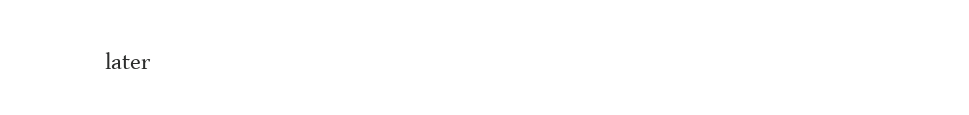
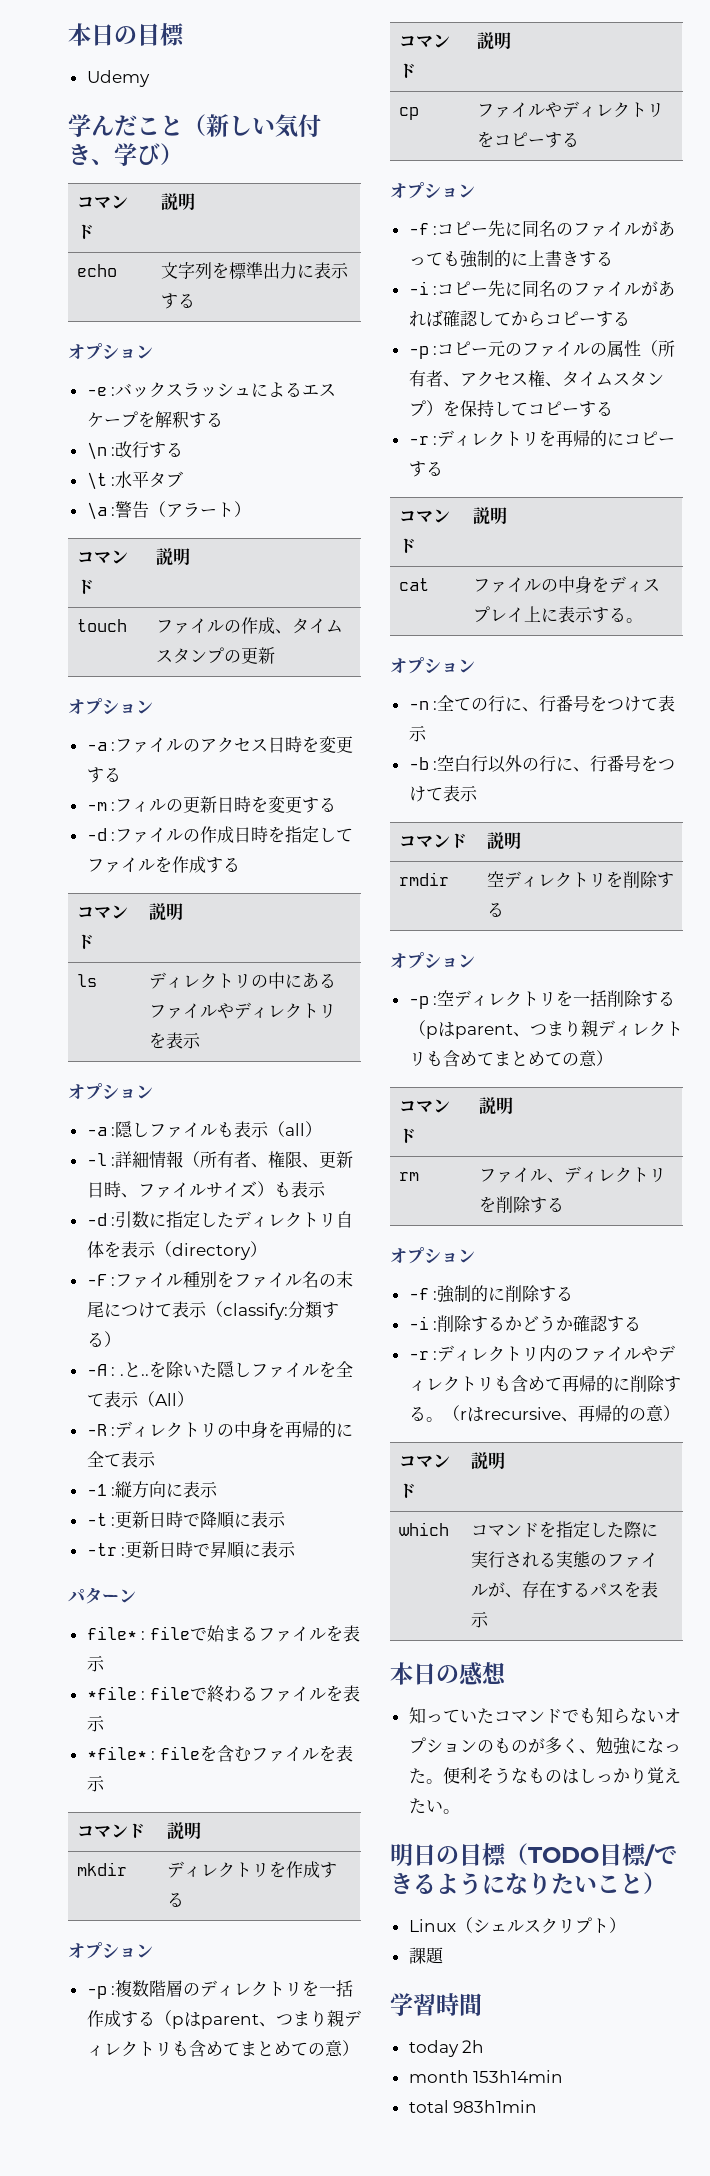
- later
+ 本日の目標
+ Udemy
+ 学んだこと（新しい気付き、学び）
+ コマンド | 説明
+ echo | 文字列を標準出力に表示する
+ オプション
+ -e :バックスラッシュによるエスケープを解釈する
+ \n :改行する
+ \t :水平タブ
+ \a :警告（アラート）
+ コマンド | 説明
+ touch | ファイルの作成、タイムスタンプの更新
+ オプション
+ -a :ファイルのアクセス日時を変更する
+ -m :フィルの更新日時を変更する
+ -d :ファイルの作成日時を指定してファイルを作成する
+ コマンド | 説明
+ ls | ディレクトリの中にあるファイルやディレクトリを表示
+ オプション
+ -a :隠しファイルも表示（all）
+ -l :詳細情報（所有者、権限、更新日時、ファイルサイズ）も表示
+ -d :引数に指定したディレクトリ自体を表示（directory）
+ -F :ファイル種別をファイル名の末尾につけて表示（classify:分類する）
+ -A : .と..を除いた隠しファイルを全て表示（All）
+ -R :ディレクトリの中身を再帰的に全て表示
+ -1 :縦方向に表示
+ -t :更新日時で降順に表示
+ -tr :更新日時で昇順に表示
+ パターン
+ file* : fileで始まるファイルを表示
+ *file : fileで終わるファイルを表示
+ *file* : fileを含むファイルを表示
+ コマンド | 説明
+ mkdir | ディレクトリを作成する
+ オプション
+ -p :複数階層のディレクトリを一括作成する（pはparent、つまり親ディレクトリも含めてまとめての意）
+ コマンド | 説明
+ cp | ファイルやディレクトリをコピーする
+ オプション
+ -f :コピー先に同名のファイルがあっても強制的に上書きする
+ -i :コピー先に同名のファイルがあれば確認してからコピーする
+ -p :コピー元のファイルの属性（所有者、アクセス権、タイムスタンプ）を保持してコピーする
+ -r :ディレクトリを再帰的にコピーする
+ コマンド | 説明
+ cat | ファイルの中身をディスプレイ上に表示する。
+ オプション
+ -n :全ての行に、行番号をつけて表示
+ -b :空白行以外の行に、行番号をつけて表示
+ コマンド | 説明
+ rmdir | 空ディレクトリを削除する
+ オプション
+ -p :空ディレクトリを一括削除する（pはparent、つまり親ディレクトリも含めてまとめての意）
+ コマンド | 説明
+ rm | ファイル、ディレクトリを削除する
+ オプション
+ -f :強制的に削除する
+ -i :削除するかどうか確認する
+ -r :ディレクトリ内のファイルやディレクトリも含めて再帰的に削除する。（rはrecursive、再帰的の意）
+ コマンド | 説明
+ which | コマンドを指定した際に実行される実態のファイルが、存在するパスを表示
+ 本日の感想
+ 知っていたコマンドでも知らないオプションのものが多く、勉強になった。便利そうなものはしっかり覚えたい。
+ 明日の目標（TODO目標/できるようになりたいこと）
+ Linux（シェルスクリプト）
+ 課題
+ 学習時間
+ today 2h
+ month 153h14min
+ total 983h1min

